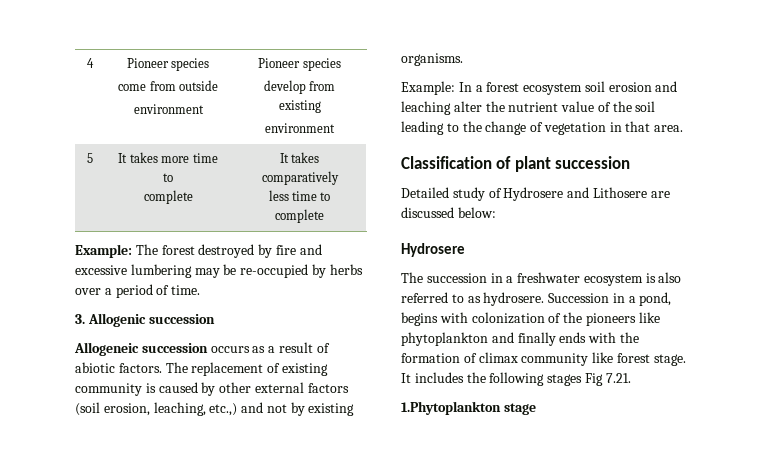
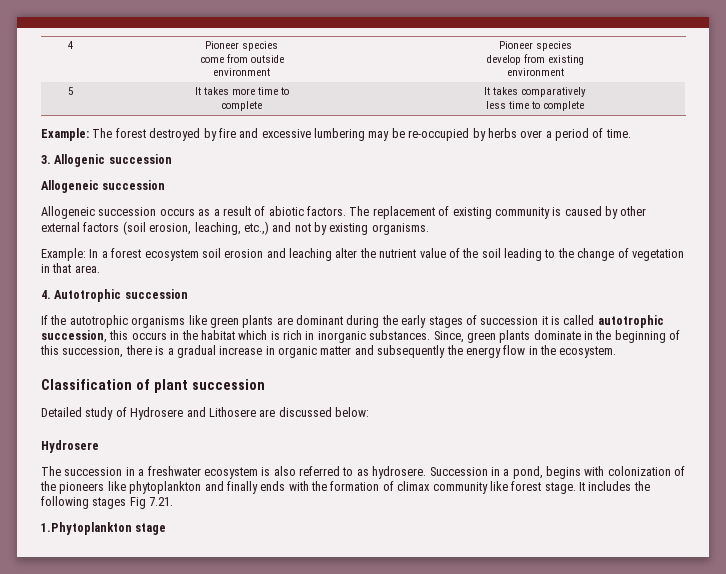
  3. Allogenic succession
+ Allogeneic succession
+ 4. Autotrophic succession
+ If the autotrophic organisms like green plants are dominant during the early stages of succession it is called autotrophic succession, this occurs in the habitat which is rich in inorganic substances. Since, green plants dominate in the beginning of this succession, there is a gradual increase in organic matter and subsequently the energy flow in the ecosystem.

